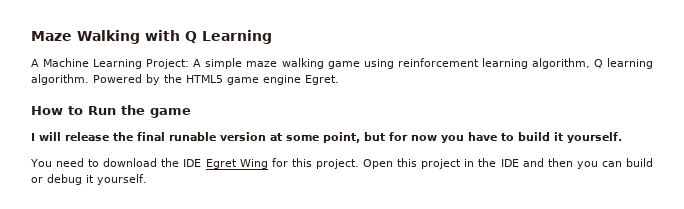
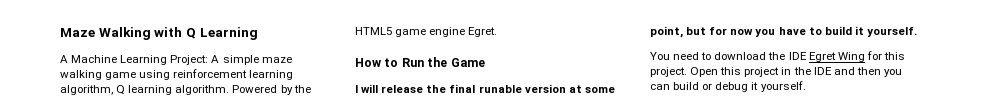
- How to Run the game
+ How to Run the Game

